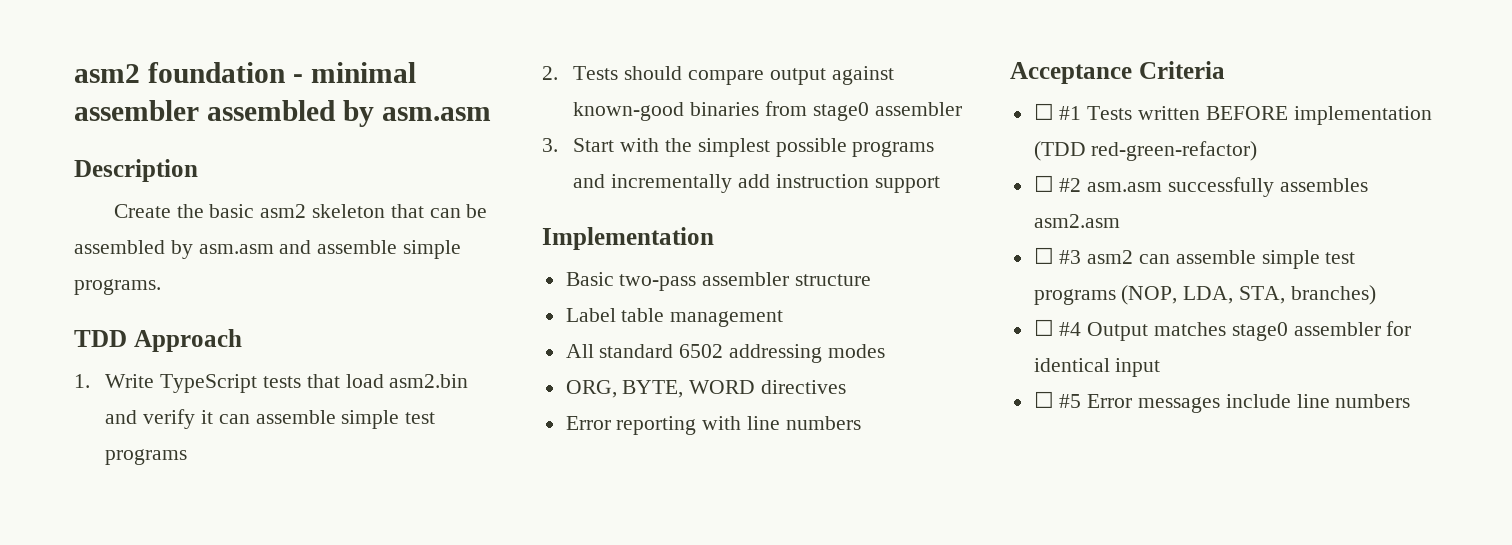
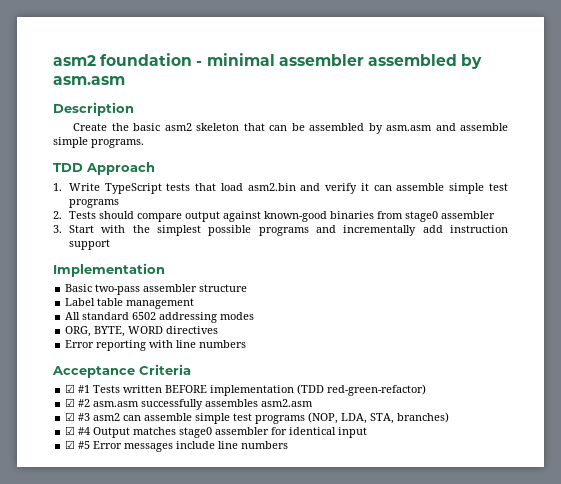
- ☐ #1 Tests written BEFORE implementation (TDD red-green-refactor)
+ ☑ #1 Tests written BEFORE implementation (TDD red-green-refactor)
- ☐ #2 asm.asm successfully assembles asm2.asm
+ ☑ #2 asm.asm successfully assembles asm2.asm
- ☐ #3 asm2 can assemble simple test programs (NOP, LDA, STA, branches)
+ ☑ #3 asm2 can assemble simple test programs (NOP, LDA, STA, branches)
- ☐ #4 Output matches stage0 assembler for identical input
+ ☑ #4 Output matches stage0 assembler for identical input
- ☐ #5 Error messages include line numbers
+ ☑ #5 Error messages include line numbers

